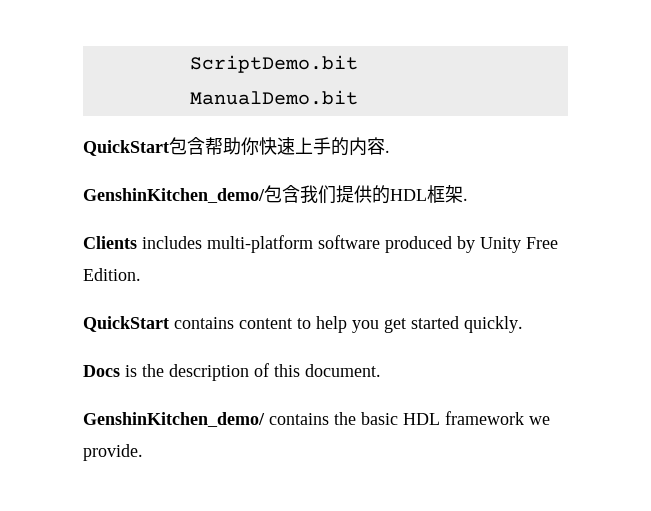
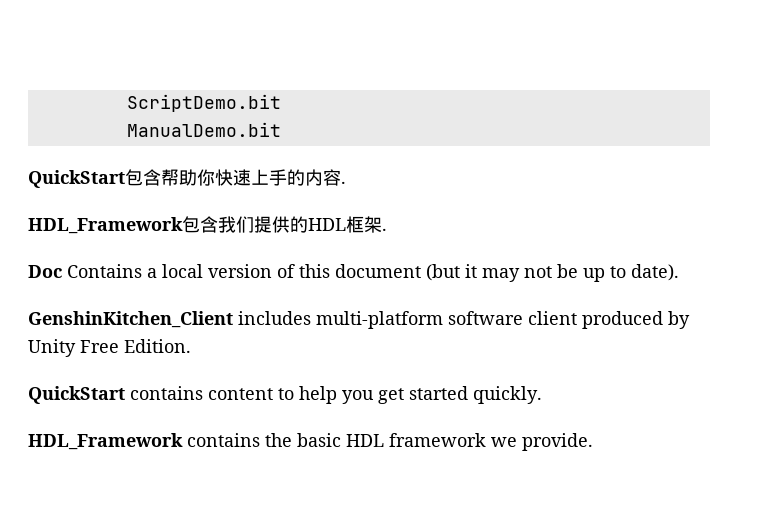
- GenshinKitchen_demo/包含我们提供的HDL框架.
+ HDL_Framework包含我们提供的HDL框架.
- Clients includes multi-platform software produced by Unity Free Edition.
+ Doc Contains a local version of this document (but it may not be up to date).
+ GenshinKitchen_Client includes multi-platform software client produced by Unity Free Edition.
- Docs is the description of this document.
- GenshinKitchen_demo/ contains the basic HDL framework we provide.
+ HDL_Framework contains the basic HDL framework we provide.

